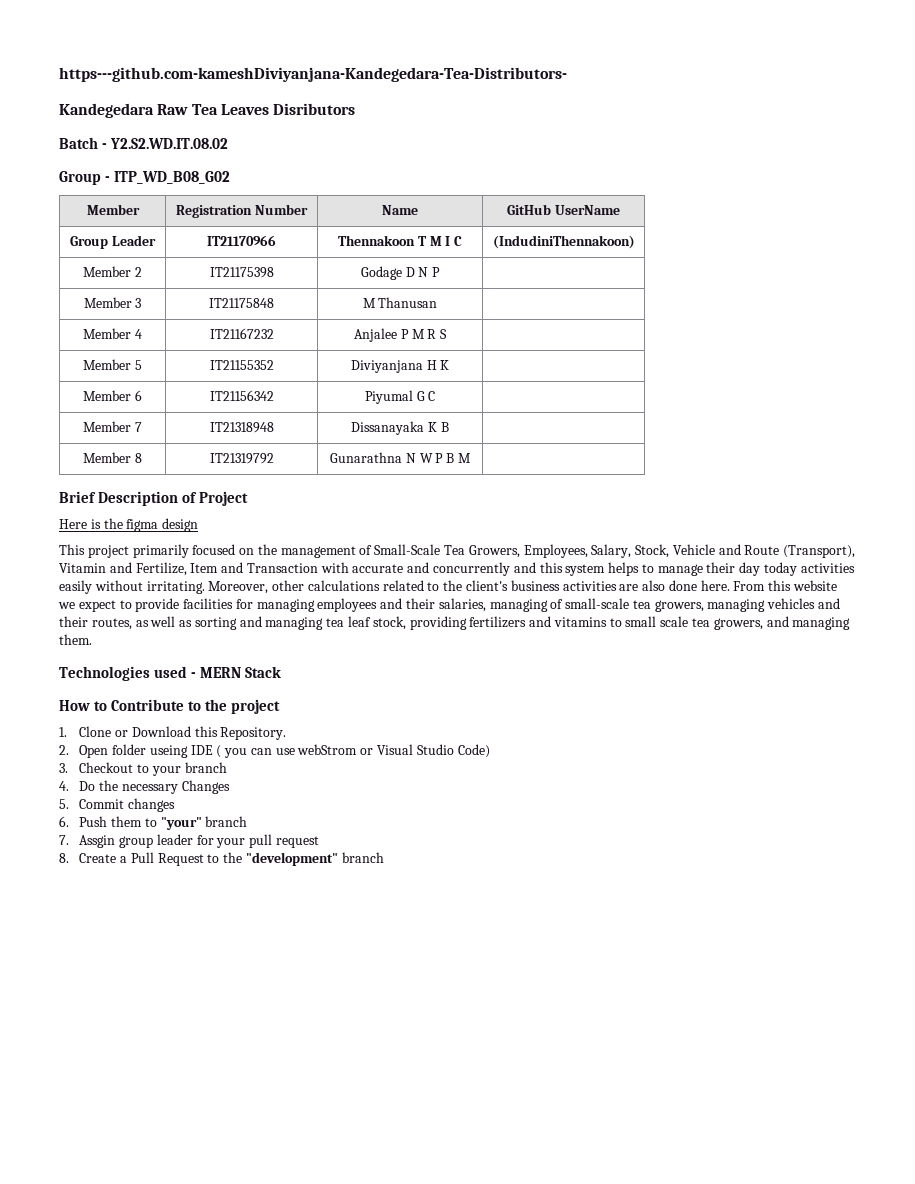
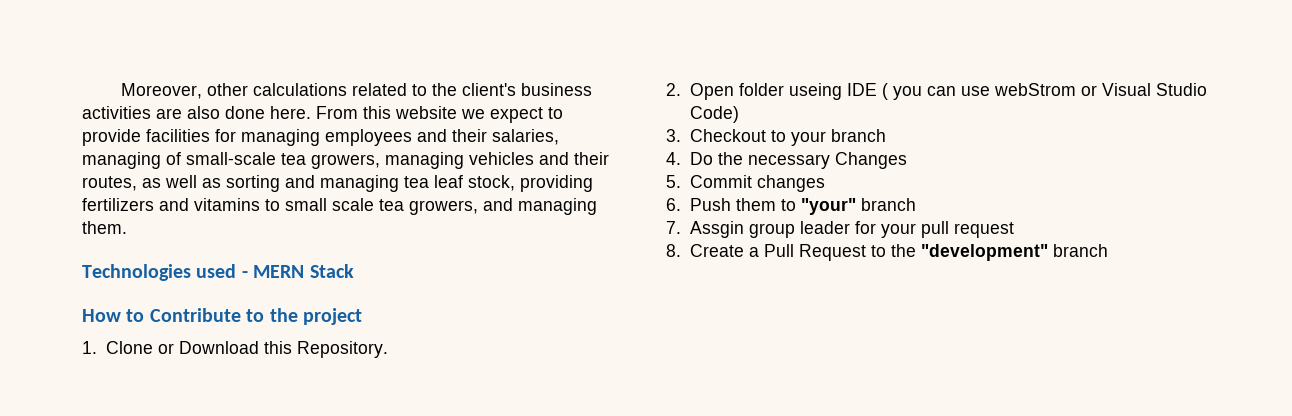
- https---github.com-kameshDiviyanjana-Kandegedara-Tea-Distributors-
- Kandegedara Raw Tea Leaves Disributors
- Batch - Y2.S2.WD.IT.08.02
- Group - ITP_WD_B08_G02
- Member | Registration Number | Name | GitHub UserName
- Group Leader | IT21170966 | Thennakoon T M I C | (IndudiniThennakoon)
- Member 2 | IT21175398 | Godage D N P |
- Member 3 | IT21175848 | M Thanusan |
- Member 4 | IT21167232 | Anjalee P M R S |
- Member 5 | IT21155352 | Diviyanjana H K |
- Member 6 | IT21156342 | Piyumal G C |
- Member 7 | IT21318948 | Dissanayaka K B |
- Member 8 | IT21319792 | Gunarathna N W P B M |
- Brief Description of Project
- Here is the figma design
- This project primarily focused on the management of Small-Scale Tea Growers, Employees, Salary, Stock, Vehicle and Route (Transport), Vitamin and Fertilize, Item and Transaction with accurate and concurrently and this system helps to manage their day today activities easily without irritating.

